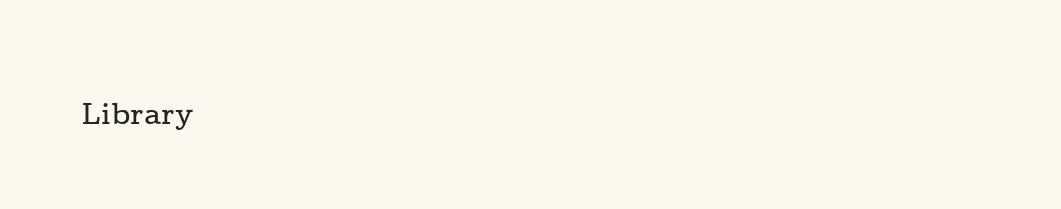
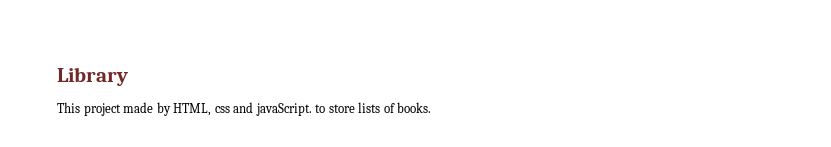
+ This project made by HTML, css and javaScript. to store lists of books.

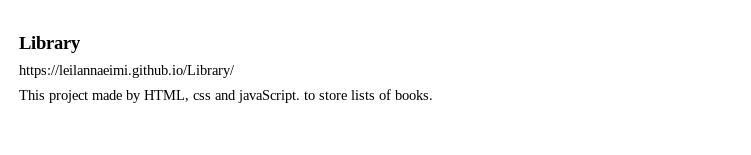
+ https://leilannaeimi.github.io/Library/

